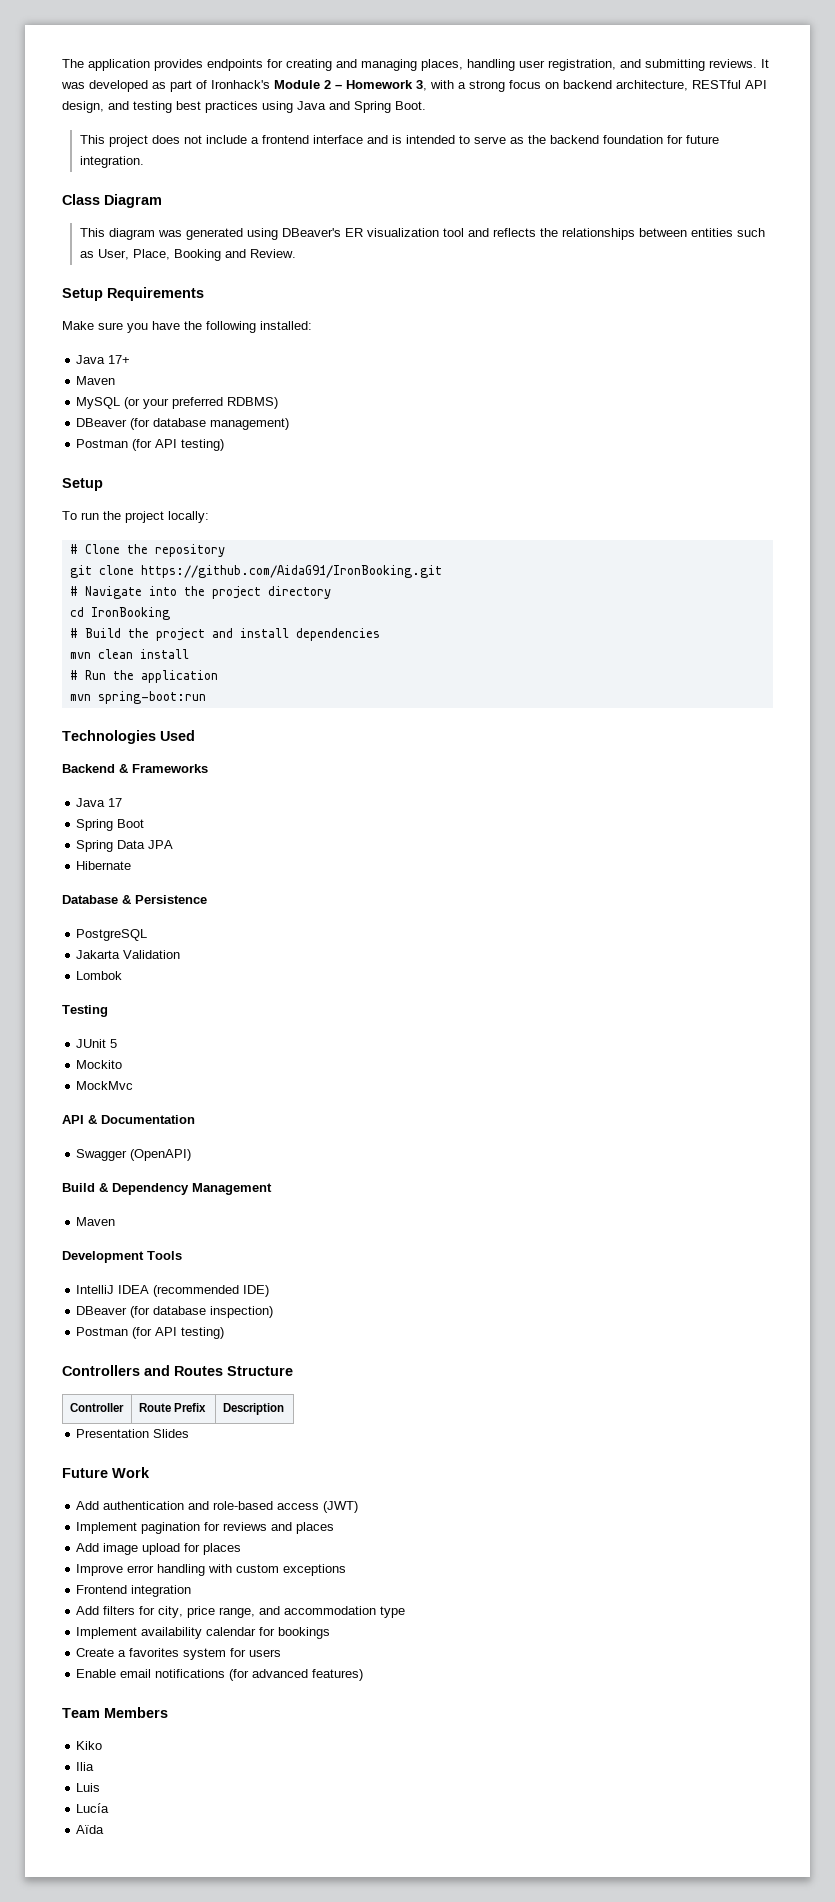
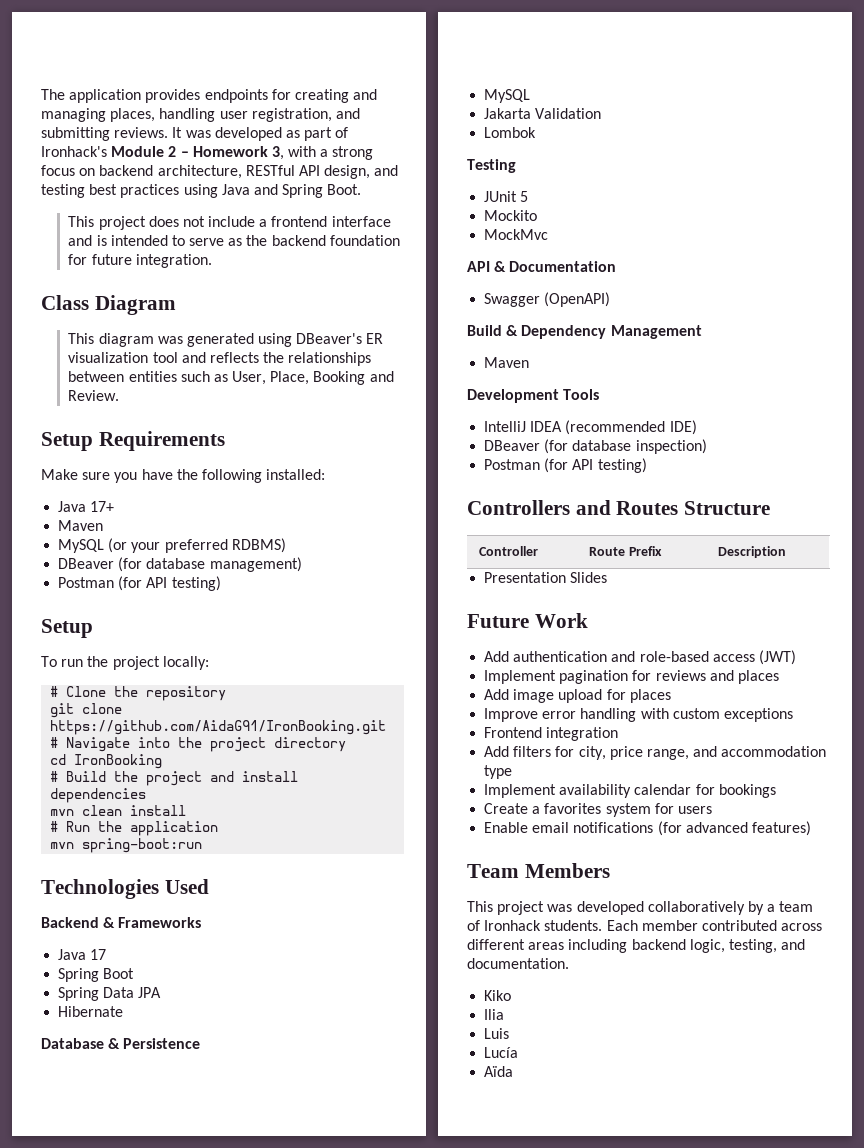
  Database & Persistence
- PostgreSQL
+ MySQL
+ This project was developed collaboratively by a team of Ironhack students. Each member contributed across different areas including backend logic, testing, and documentation.

